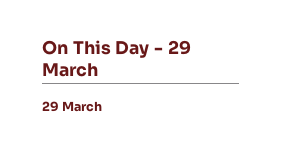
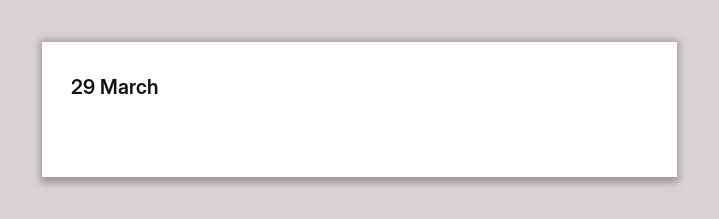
- On This Day - 29 March

